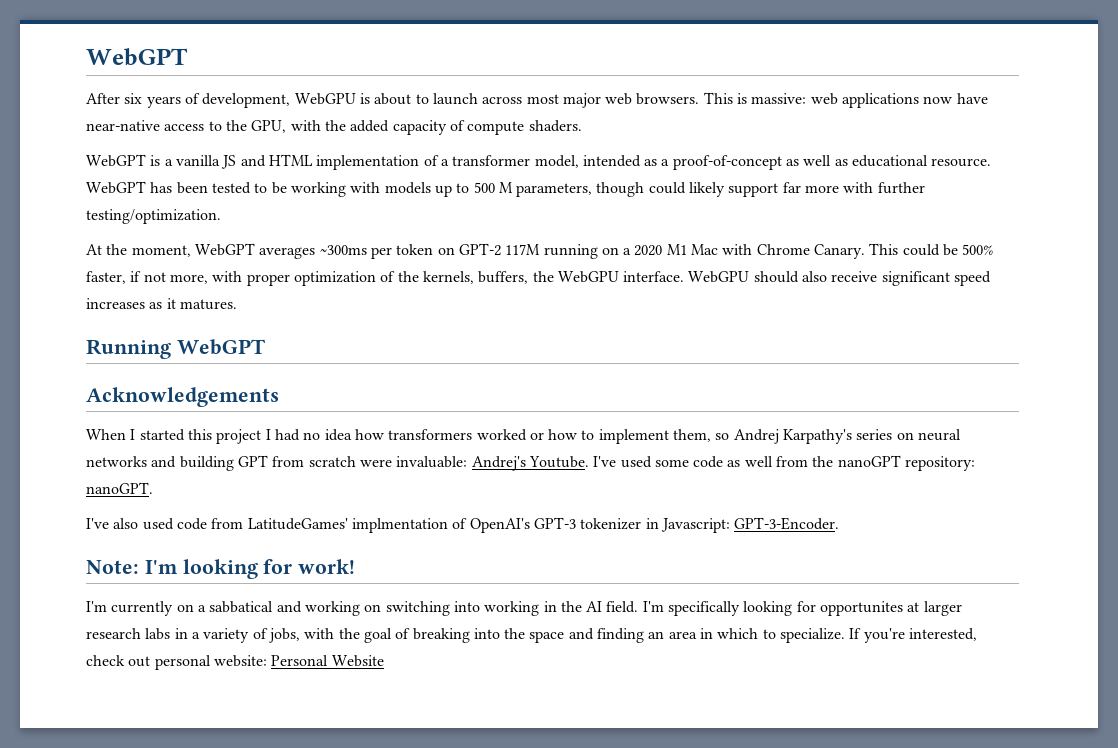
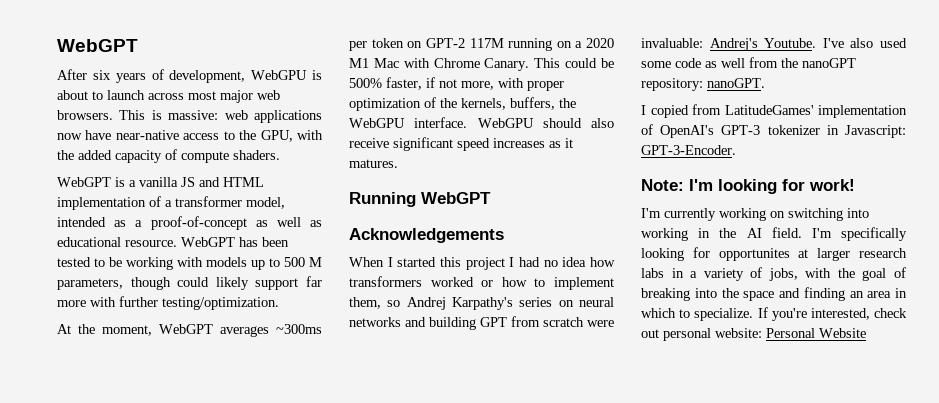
- I've used some code as well from the nanoGPT repository: nanoGPT.
+ I've also used some code as well from the nanoGPT repository: nanoGPT.
- I've also used code from LatitudeGames' implmentation of OpenAI's GPT-3 tokenizer in Javascript: GPT-3-Encoder.
+ I copied from LatitudeGames' implementation of OpenAI's GPT-3 tokenizer in Javascript: GPT-3-Encoder.
- I'm currently on a sabbatical and working on switching into working in the AI field.
+ I'm currently working on switching into working in the AI field.

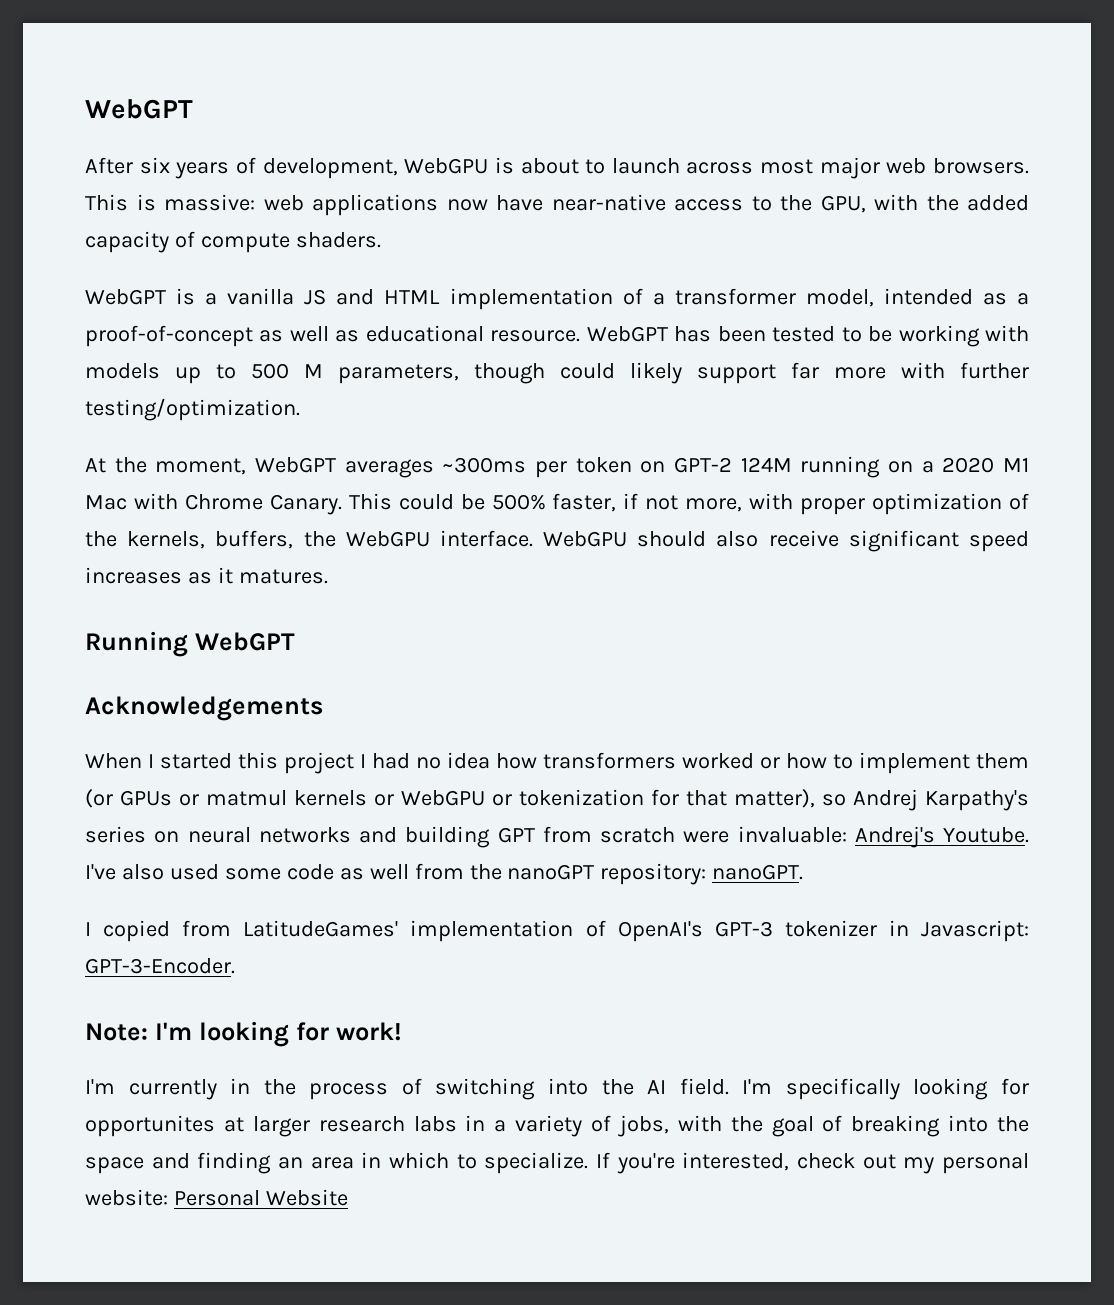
- At the moment, WebGPT averages ~300ms per token on GPT-2 117M running on a 2020 M1 Mac with Chrome Canary.
+ At the moment, WebGPT averages ~300ms per token on GPT-2 124M running on a 2020 M1 Mac with Chrome Canary.
- When I started this project I had no idea how transformers worked or how to implement them, so Andrej Karpathy's series on neural networks and building GPT from scratch were invaluable: Andrej's Youtube.
+ When I started this project I had no idea how transformers worked or how to implement them (or GPUs or matmul kernels or WebGPU or tokenization for that matter), so Andrej Karpathy's series on neural networks and building GPT from scratch were invaluable: Andrej's Youtube.
- I'm currently working on switching into working in the AI field.
+ I'm currently in the process of switching into the AI field.
- If you're interested, check out personal website: Personal Website
+ If you're interested, check out my personal website: Personal Website

